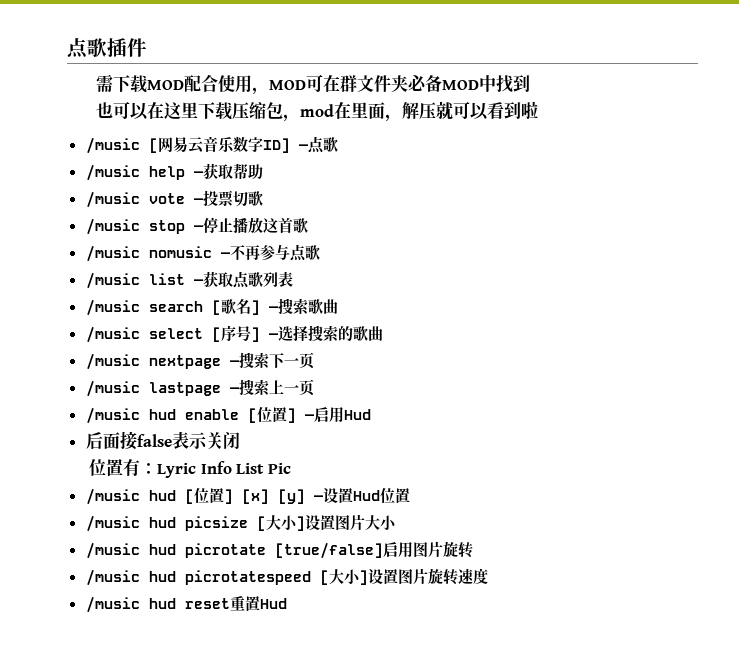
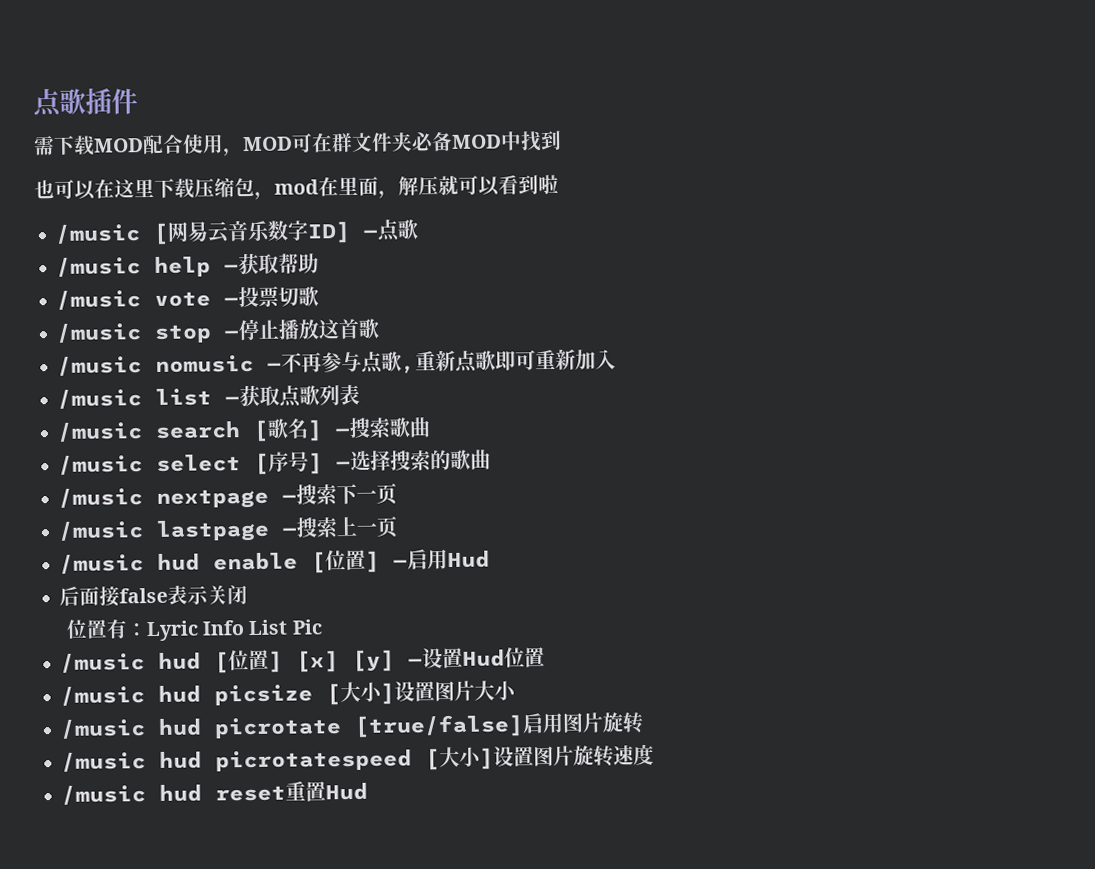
- /music nomusic —不再参与点歌
+ /music nomusic —不再参与点歌,重新点歌即可重新加入

